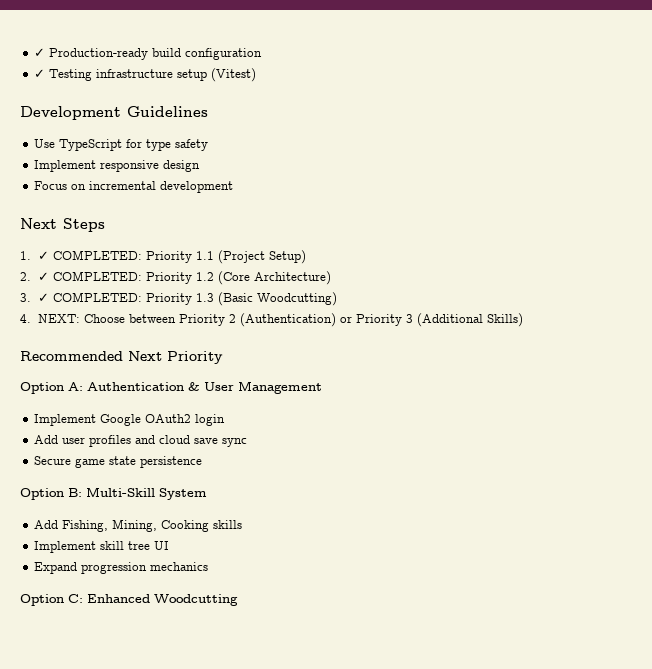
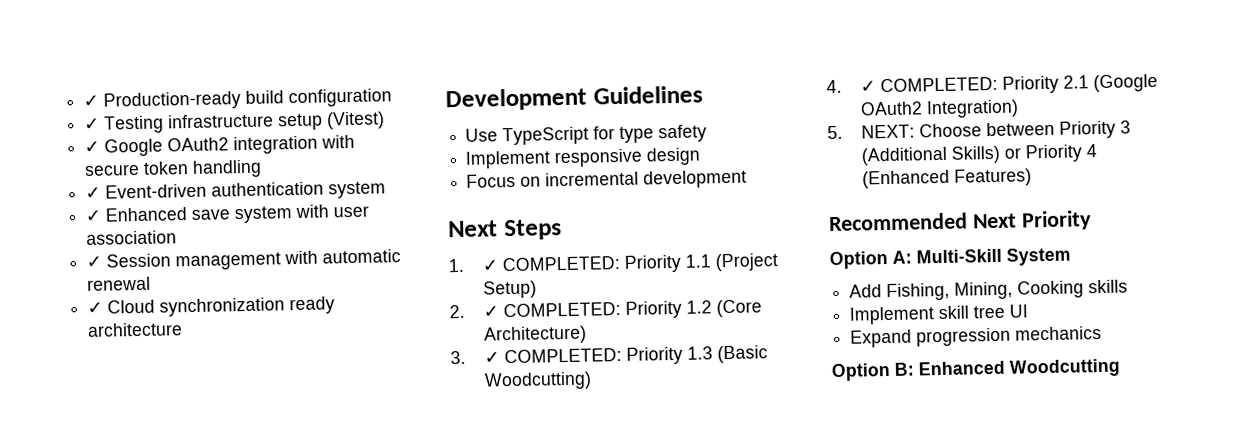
+ ✓ Google OAuth2 integration with secure token handling
+ ✓ Event-driven authentication system
+ ✓ Enhanced save system with user association
+ ✓ Session management with automatic renewal
+ ✓ Cloud synchronization ready architecture
- 4. NEXT: Choose between Priority 2 (Authentication) or Priority 3 (Additional Skills)
+ 4. ✓ COMPLETED: Priority 2.1 (Google OAuth2 Integration)
+ 5. NEXT: Choose between Priority 3 (Additional Skills) or Priority 4 (Enhanced Features)
- Option A: Authentication & User Management
- Implement Google OAuth2 login
- Add user profiles and cloud save sync
- Secure game state persistence
- Option B: Multi-Skill System
+ Option A: Multi-Skill System
- Option C: Enhanced Woodcutting
+ Option B: Enhanced Woodcutting

